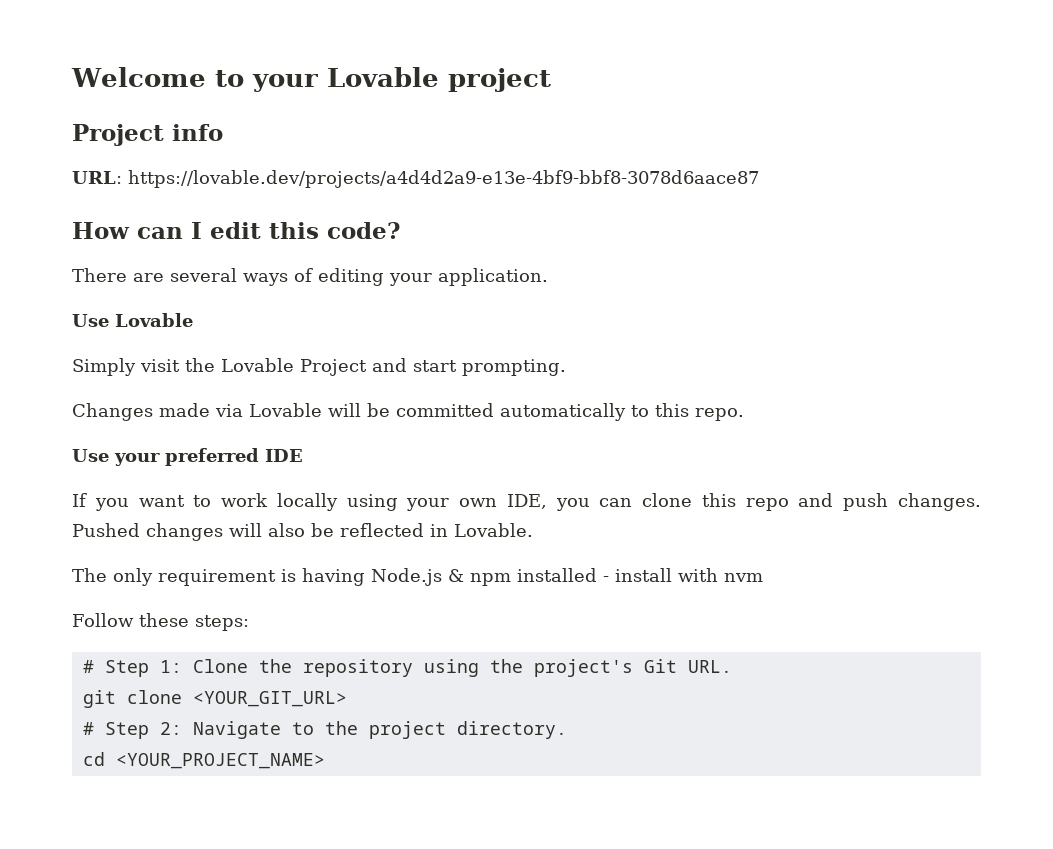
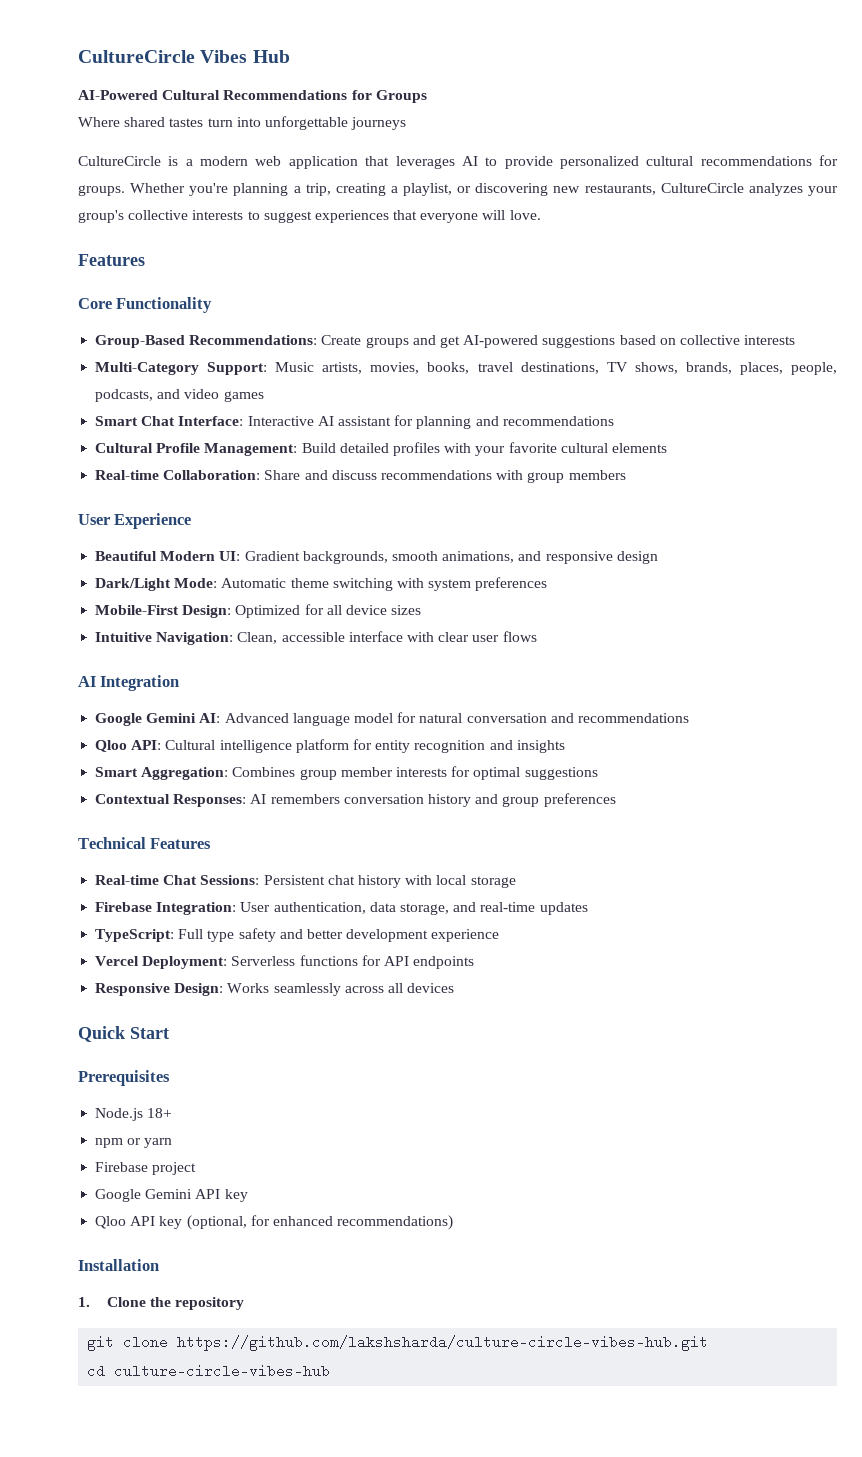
- Welcome to your Lovable project
- Project info
- URL: https://lovable.dev/projects/a4d4d2a9-e13e-4bf9-bbf8-3078d6aace87
- How can I edit this code?
- There are several ways of editing your application.
- Use Lovable
- Simply visit the Lovable Project and start prompting.
- Changes made via Lovable will be committed automatically to this repo.
- Use your preferred IDE
- If you want to work locally using your own IDE, you can clone this repo and push changes. Pushed changes will also be reflected in Lovable.
- The only requirement is having Node.js & npm installed - install with nvm
- Follow these steps:
- # Step 1: Clone the repository using the project's Git URL.
- git clone <YOUR_GIT_URL>
- # Step 2: Navigate to the project directory.
+ CultureCircle Vibes Hub
+ AI-Powered Cultural Recommendations for Groups
+ Where shared tastes turn into unforgettable journeys
+ CultureCircle is a modern web application that leverages AI to provide personalized cultural recommendations for groups. Whether you're planning a trip, creating a playlist, or discovering new restaurants, CultureCircle analyzes your group's collective interests to suggest experiences that everyone will love.
+ Features
+ Core Functionality
+ Group-Based Recommendations: Create groups and get AI-powered suggestions based on collective interests
+ Multi-Category Support: Music artists, movies, books, travel destinations, TV shows, brands, places, people, podcasts, and video games
+ Smart Chat Interface: Interactive AI assistant for planning and recommendations
+ Cultural Profile Management: Build detailed profiles with your favorite cultural elements
+ Real-time Collaboration: Share and discuss recommendations with group members
+ User Experience
+ Beautiful Modern UI: Gradient backgrounds, smooth animations, and responsive design
+ Dark/Light Mode: Automatic theme switching with system preferences
+ Mobile-First Design: Optimized for all device sizes
+ Intuitive Navigation: Clean, accessible interface with clear user flows
+ AI Integration
+ Google Gemini AI: Advanced language model for natural conversation and recommendations
+ Qloo API: Cultural intelligence platform for entity recognition and insights
+ Smart Aggregation: Combines group member interests for optimal suggestions
+ Contextual Responses: AI remembers conversation history and group preferences
+ Technical Features
+ Real-time Chat Sessions: Persistent chat history with local storage
+ Firebase Integration: User authentication, data storage, and real-time updates
+ TypeScript: Full type safety and better development experience
+ Vercel Deployment: Serverless functions for API endpoints
+ Responsive Design: Works seamlessly across all devices
+ Quick Start
+ Prerequisites
+ Node.js 18+
+ npm or yarn
+ Firebase project
+ Google Gemini API key
+ Qloo API key (optional, for enhanced recommendations)
+ Installation
+ 1. Clone the repository
+ git clone https://github.com/lakshsharda/culture-circle-vibes-hub.git
- cd <YOUR_PROJECT_NAME>
+ cd culture-circle-vibes-hub

